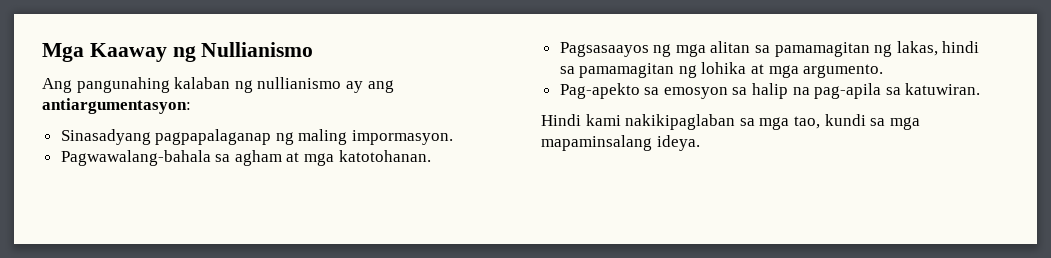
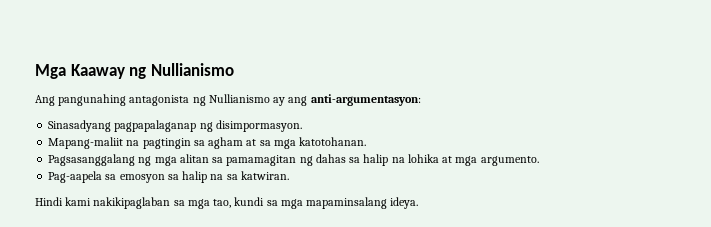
- Ang pangunahing kalaban ng nullianismo ay ang antiargumentasyon:
+ Ang pangunahing antagonista ng Nullianismo ay ang anti-argumentasyon:
- Sinasadyang pagpapalaganap ng maling impormasyon.
- Pagwawalang-bahala sa agham at mga katotohanan.
+ Sinasadyang pagpapalaganap ng disimpormasyon.
+ Mapang-maliit na pagtingin sa agham at sa mga katotohanan.
- Pagsasaayos ng mga alitan sa pamamagitan ng lakas, hindi sa pamamagitan ng lohika at mga argumento.
+ Pagsasanggalang ng mga alitan sa pamamagitan ng dahas sa halip na lohika at mga argumento.
- Pag-apekto sa emosyon sa halip na pag-apila sa katuwiran.
+ Pag-aapela sa emosyon sa halip na sa katwiran.

